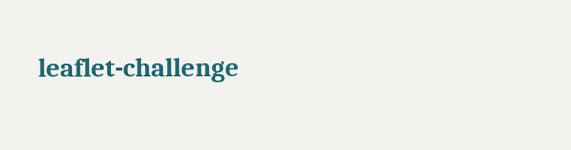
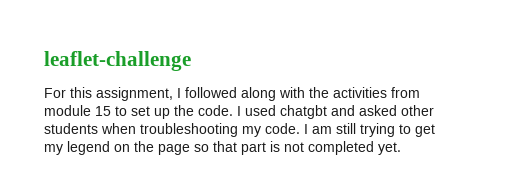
+ For this assignment, I followed along with the activities from module 15 to set up the code. I used chatgbt and asked other students when troubleshooting my code. I am still trying to get my legend on the page so that part is not completed yet.

